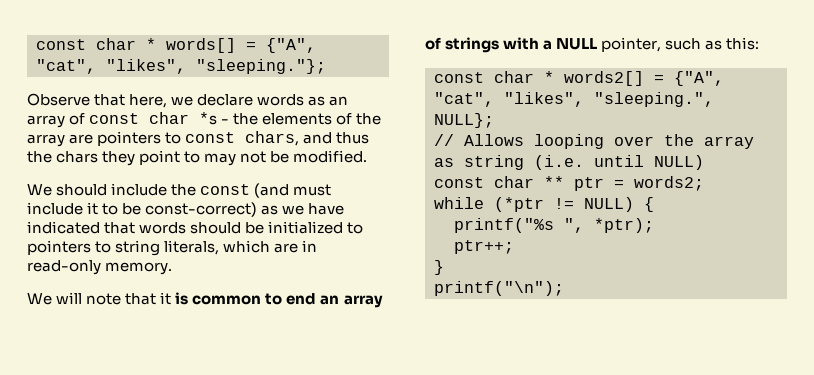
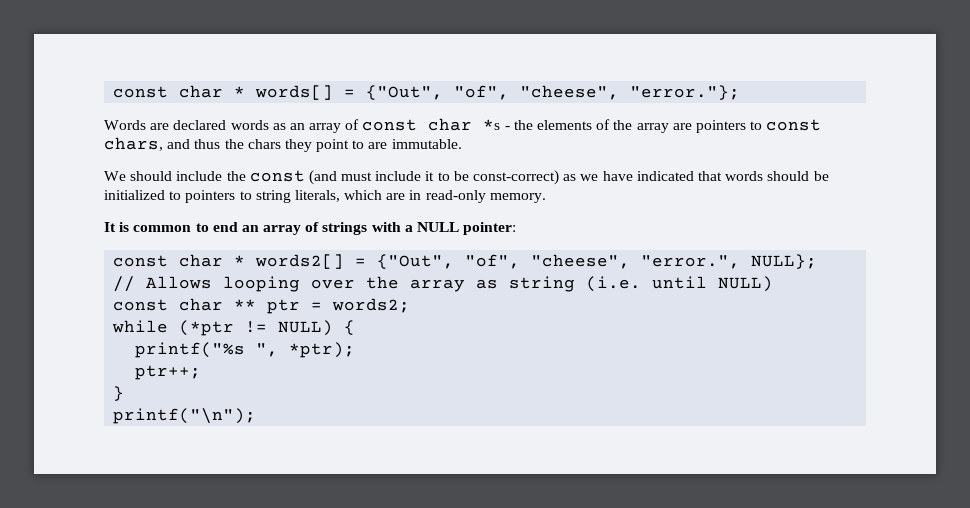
- const char * words[] = {"A", "cat", "likes", "sleeping."};
- Observe that here, we declare words as an array of const char *s - the elements of the array are pointers to const chars, and thus the chars they point to may not be modified.
+ const char * words[] = {"Out", "of", "cheese", "error."};
+ Words are declared words as an array of const char *s - the elements of the array are pointers to const chars, and thus the chars they point to are immutable.
- We will note that it is common to end an array of strings with a NULL pointer, such as this:
+ It is common to end an array of strings with a NULL pointer:
- const char * words2[] = {"A", "cat", "likes", "sleeping.", NULL};
+ const char * words2[] = {"Out", "of", "cheese", "error.", NULL};

